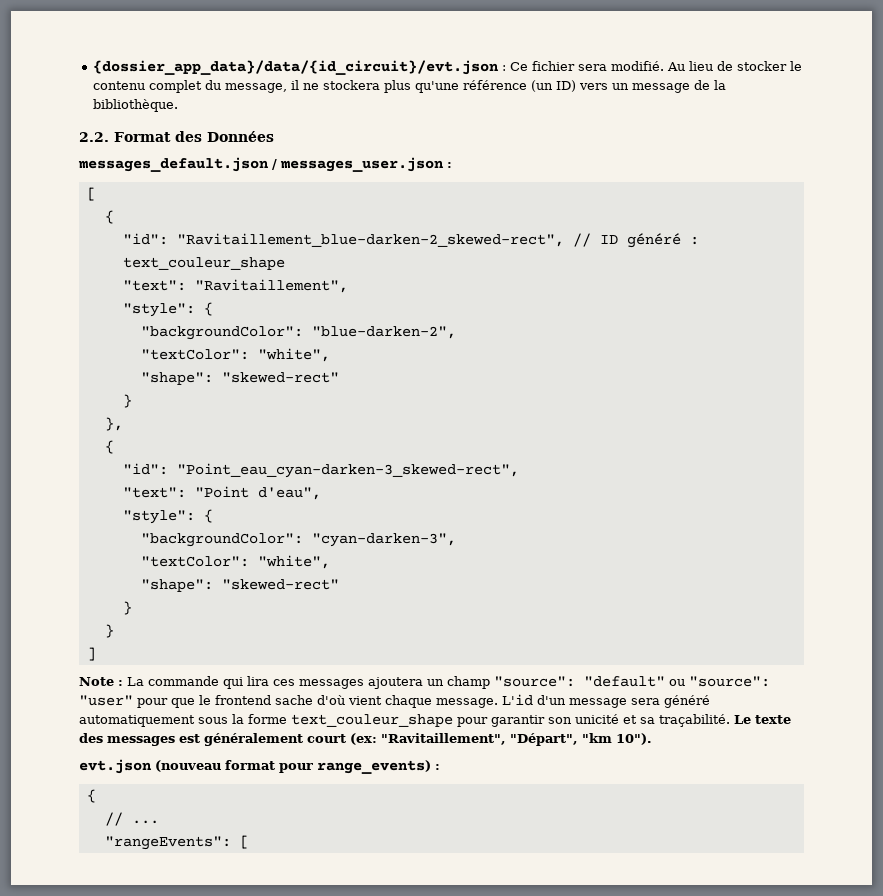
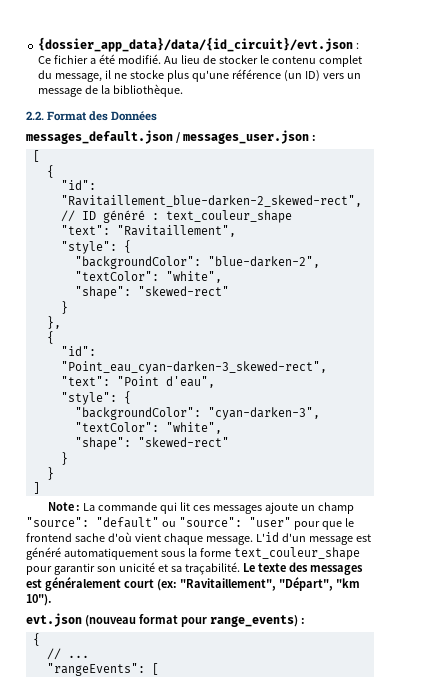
- {dossier_app_data}/data/{id_circuit}/evt.json : Ce fichier sera modifié.
+ {dossier_app_data}/data/{id_circuit}/evt.json : Ce fichier a été modifié.
- Au lieu de stocker le contenu complet du message, il ne stockera plus qu'une référence (un ID) vers un message de la bibliothèque.
+ Au lieu de stocker le contenu complet du message, il ne stocke plus qu'une référence (un ID) vers un message de la bibliothèque.
- Note : La commande qui lira ces messages ajoutera un champ "source": "default" ou "source": "user" pour que le frontend sache d'où vient chaque message.
+ Note : La commande qui lit ces messages ajoute un champ "source": "default" ou "source": "user" pour que le frontend sache d'où vient chaque message.
- L'id d'un message sera généré automatiquement sous la forme text_couleur_shape pour garantir son unicité et sa traçabilité.
+ L'id d'un message est généré automatiquement sous la forme text_couleur_shape pour garantir son unicité et sa traçabilité.

